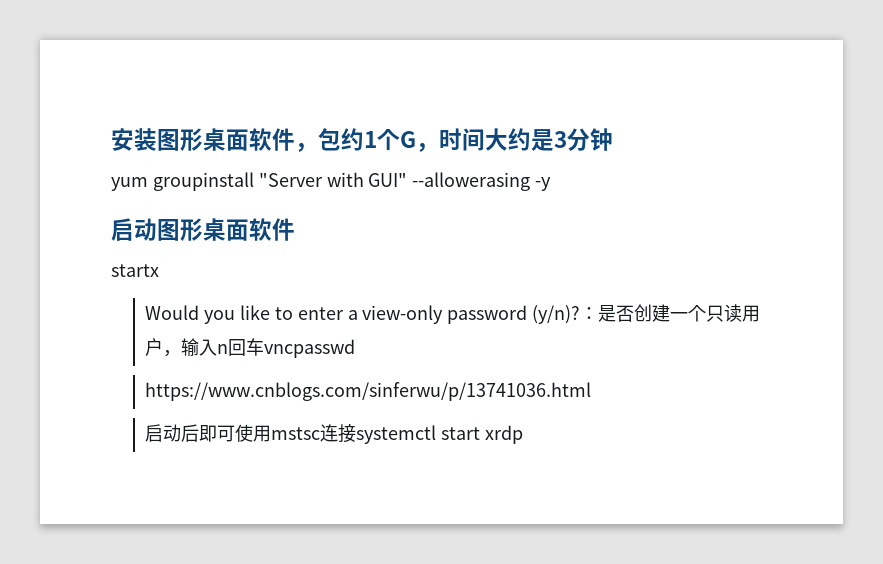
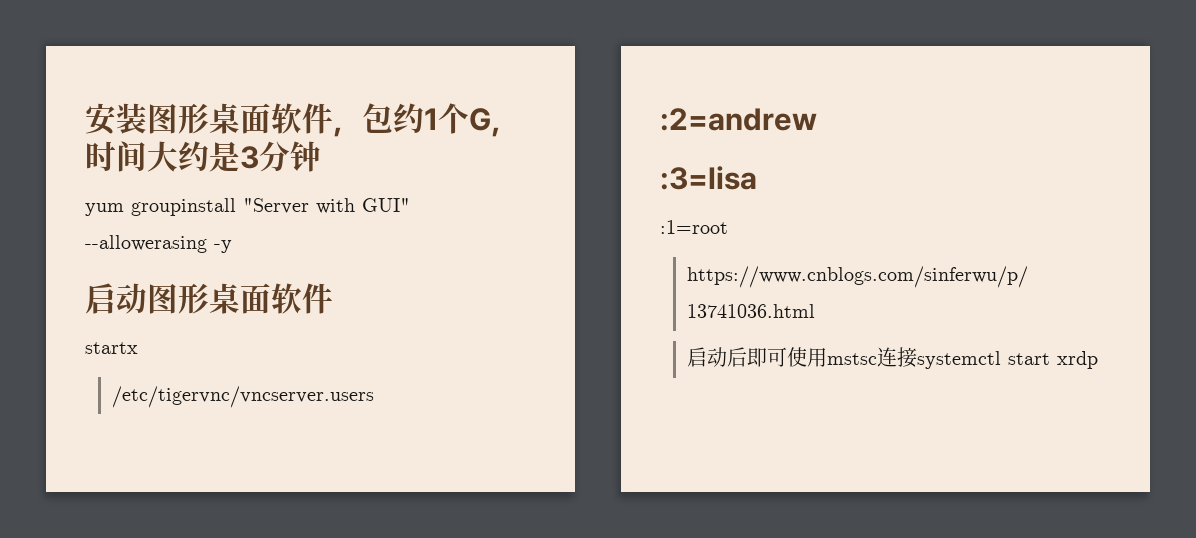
- Would you like to enter a view-only password (y/n)?：是否创建一个只读用户，输入n回车vncpasswd
+ /etc/tigervnc/vncserver.users
+ :2=andrew
+ :3=lisa
+ :1=root

